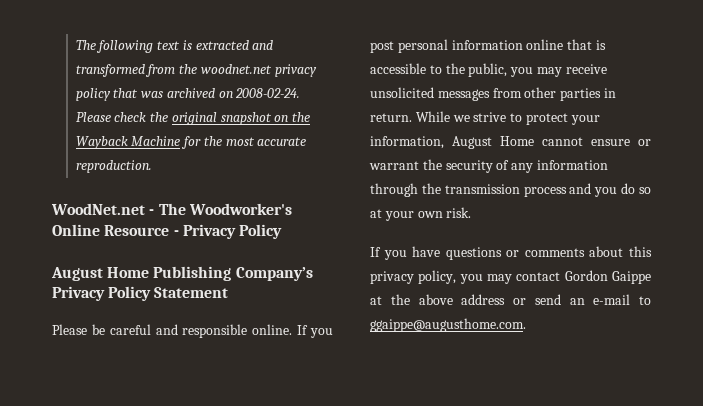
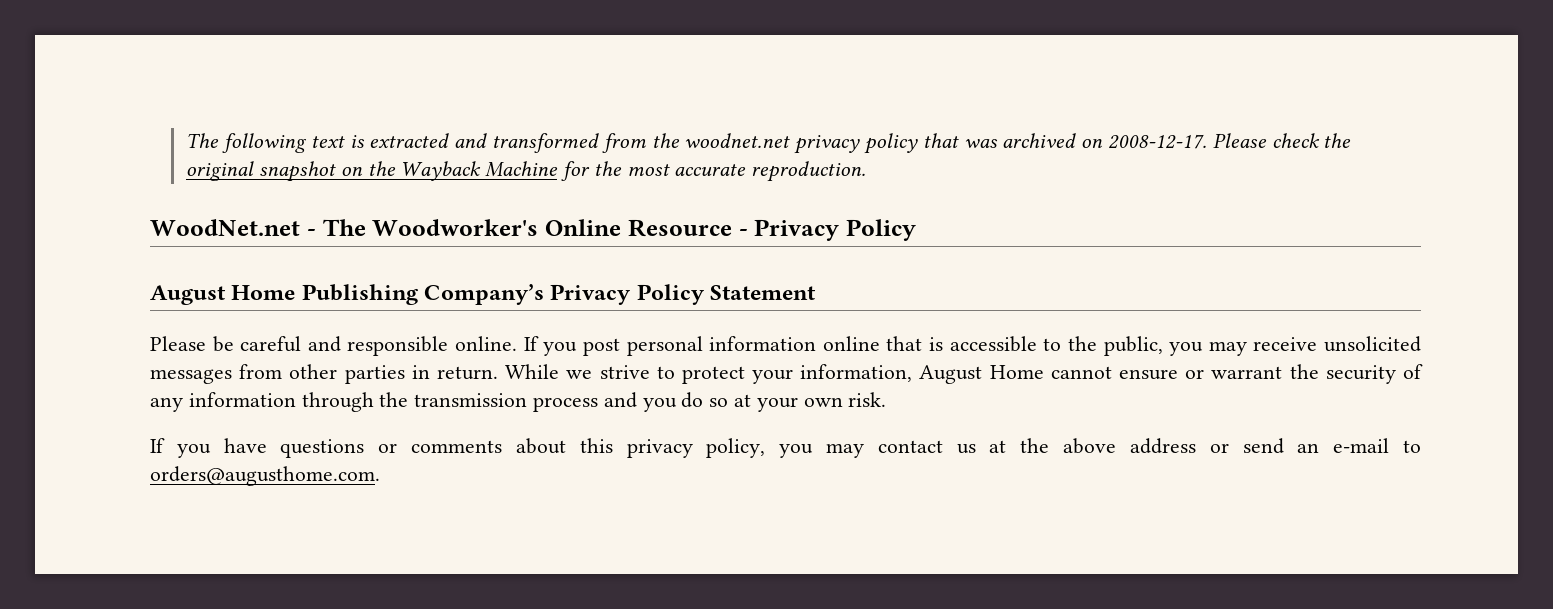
- The following text is extracted and transformed from the woodnet.net privacy policy that was archived on 2008-02-24.
+ The following text is extracted and transformed from the woodnet.net privacy policy that was archived on 2008-12-17.
- If you have questions or comments about this privacy policy, you may contact Gordon Gaippe at the above address or send an e-mail to ggaippe@augusthome.com.
+ If you have questions or comments about this privacy policy, you may contact us at the above address or send an e-mail to orders@augusthome.com.

